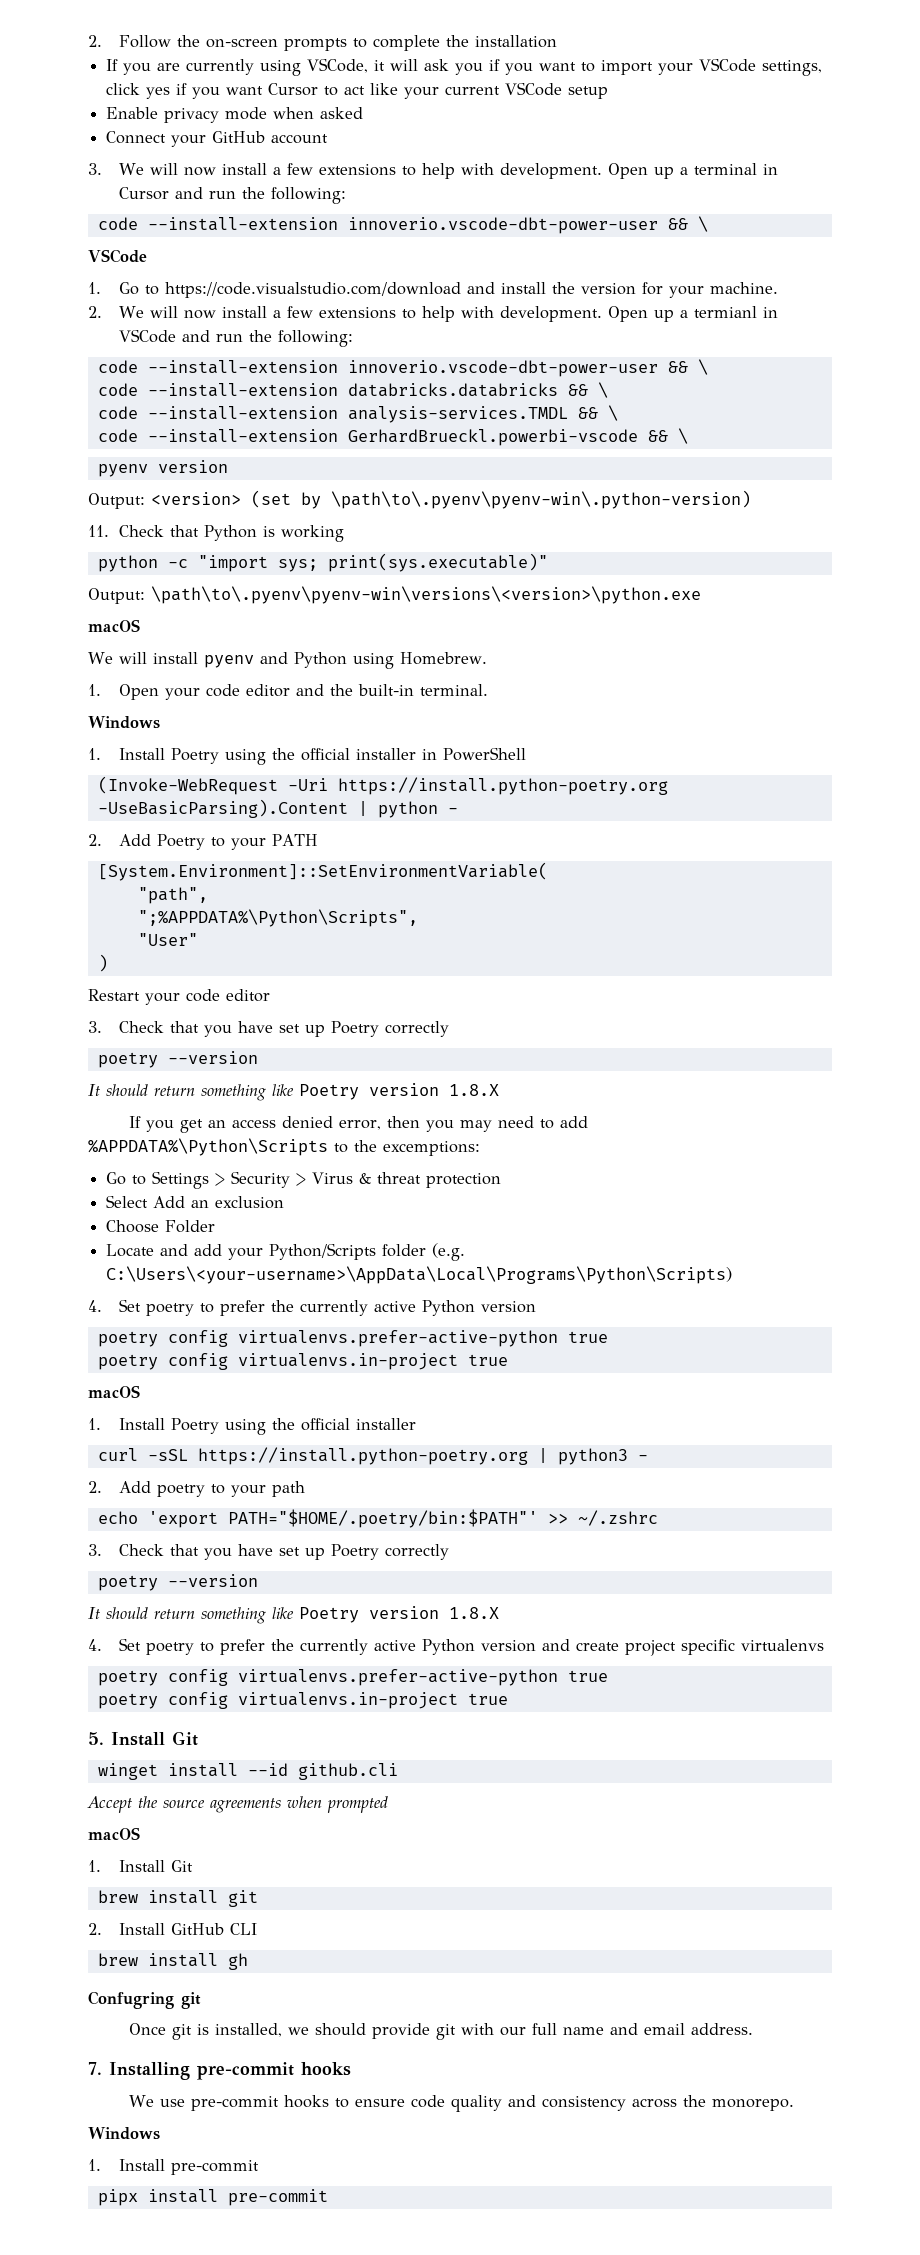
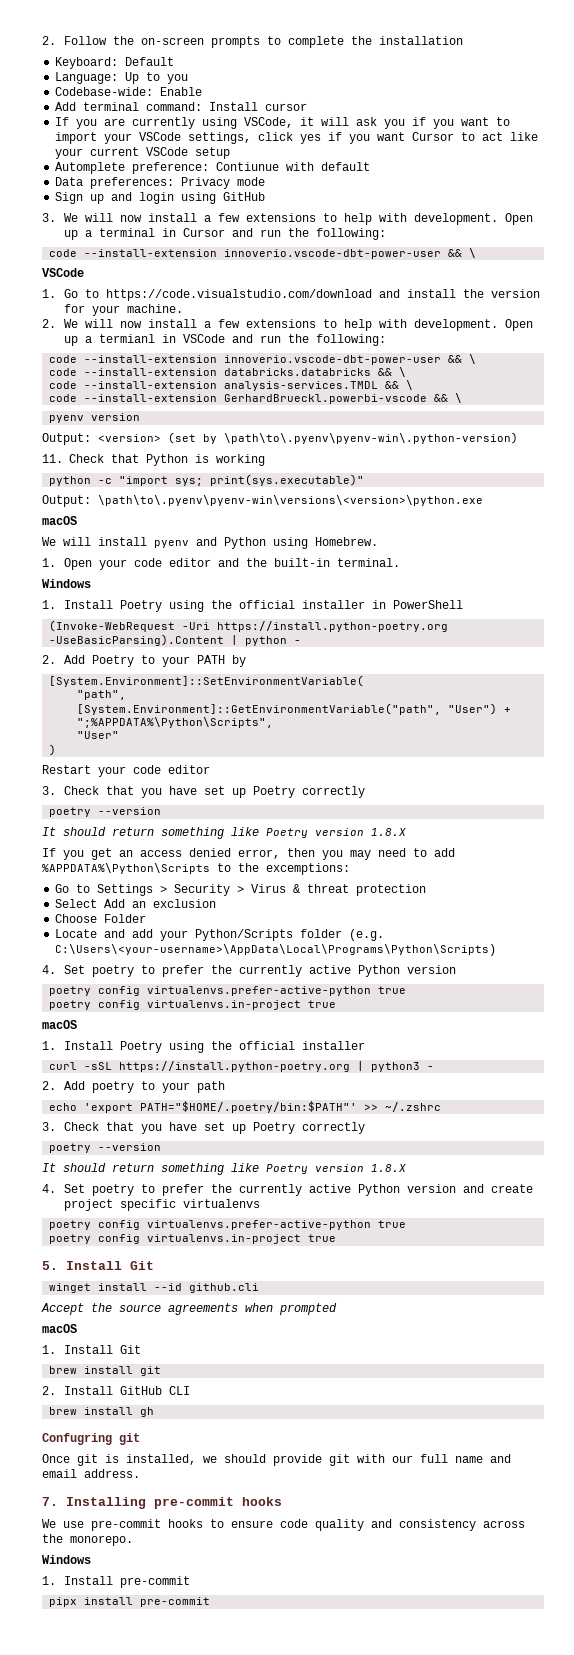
+ Keyboard: Default
+ Language: Up to you
+ Codebase-wide: Enable
+ Add terminal command: Install cursor
- Enable privacy mode when asked
- Connect your GitHub account
+ Automplete preference: Contiunue with default
+ Data preferences: Privacy mode
+ Sign up and login using GitHub
- 2. Add Poetry to your PATH
+ 2. Add Poetry to your PATH by
- ";%APPDATA%\Python\Scripts",
+ [System.Environment]::GetEnvironmentVariable("path", "User") + ";%APPDATA%\Python\Scripts",

